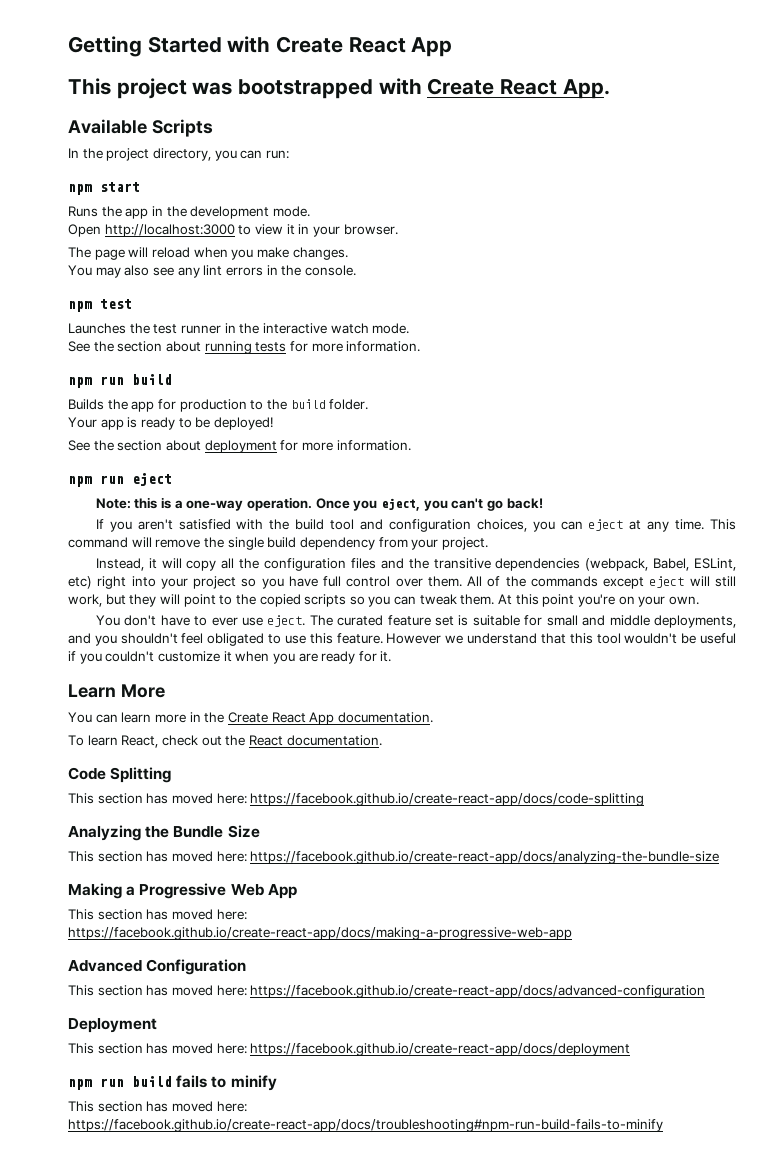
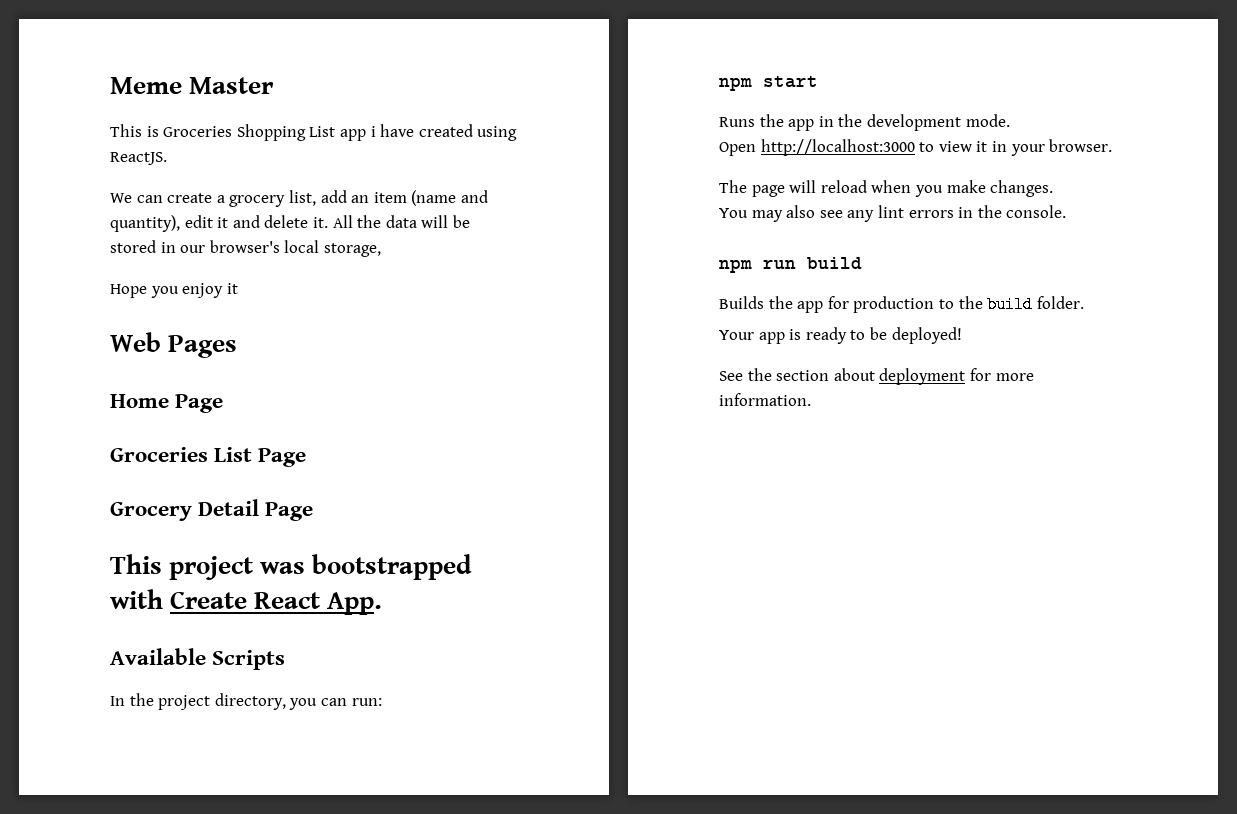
- Getting Started with Create React App
+ Meme Master
+ This is Groceries Shopping List app i have created using ReactJS.
+ We can create a grocery list, add an item (name and quantity), edit it and delete it. All the data will be stored in our browser's local storage,
+ Hope you enjoy it
+ Web Pages
+ Home Page
+ Groceries List Page
+ Grocery Detail Page
- npm test
- Launches the test runner in the interactive watch mode.
- See the section about running tests for more information.
- npm run eject
- Note: this is a one-way operation. Once you eject, you can't go back!
- If you aren't satisfied with the build tool and configuration choices, you can eject at any time. This command will remove the single build dependency from your project.
- Instead, it will copy all the configuration files and the transitive dependencies (webpack, Babel, ESLint, etc) right into your project so you have full control over them. All of the commands except eject will still work, but they will point to the copied scripts so you can tweak them. At this point you're on your own.
- You don't have to ever use eject. The curated feature set is suitable for small and middle deployments, and you shouldn't feel obligated to use this feature. However we understand that this tool wouldn't be useful if you couldn't customize it when you are ready for it.
- Learn More
- You can learn more in the Create React App documentation.
- To learn React, check out the React documentation.
- Code Splitting
- This section has moved here: https://facebook.github.io/create-react-app/docs/code-splitting
- Analyzing the Bundle Size
- This section has moved here: https://facebook.github.io/create-react-app/docs/analyzing-the-bundle-size
- Making a Progressive Web App
- This section has moved here: https://facebook.github.io/create-react-app/docs/making-a-progressive-web-app
- Advanced Configuration
- This section has moved here: https://facebook.github.io/create-react-app/docs/advanced-configuration
- Deployment
- This section has moved here: https://facebook.github.io/create-react-app/docs/deployment
- npm run build fails to minify
- This section has moved here: https://facebook.github.io/create-react-app/docs/troubleshooting#npm-run-build-fails-to-minify

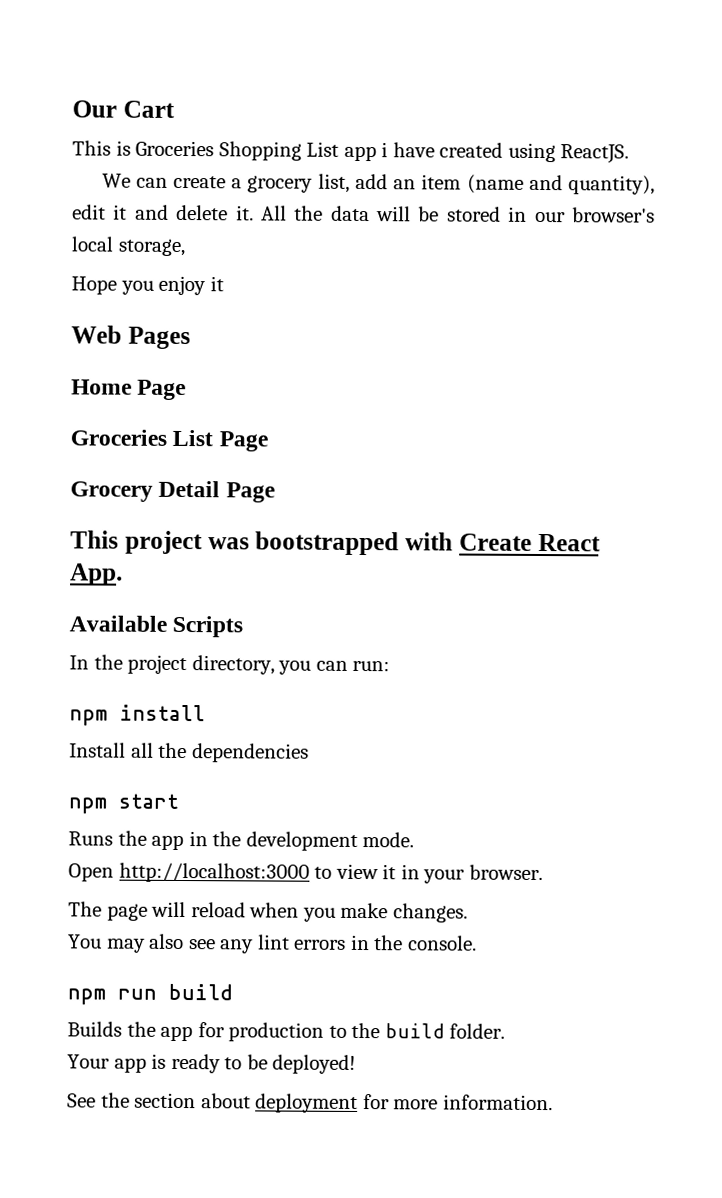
- Meme Master
+ Our Cart
+ npm install
+ Install all the dependencies

